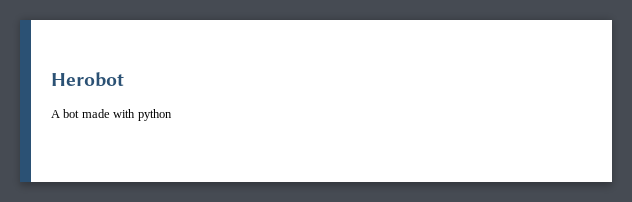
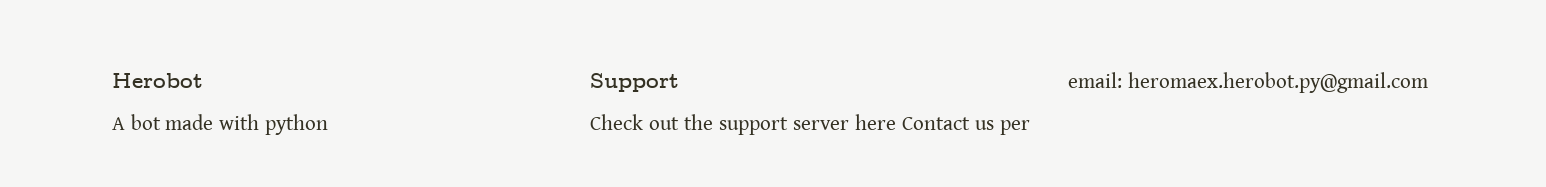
+ Support
+ Check out the support server here Contact us per email: heromaex.herobot.py@gmail.com

